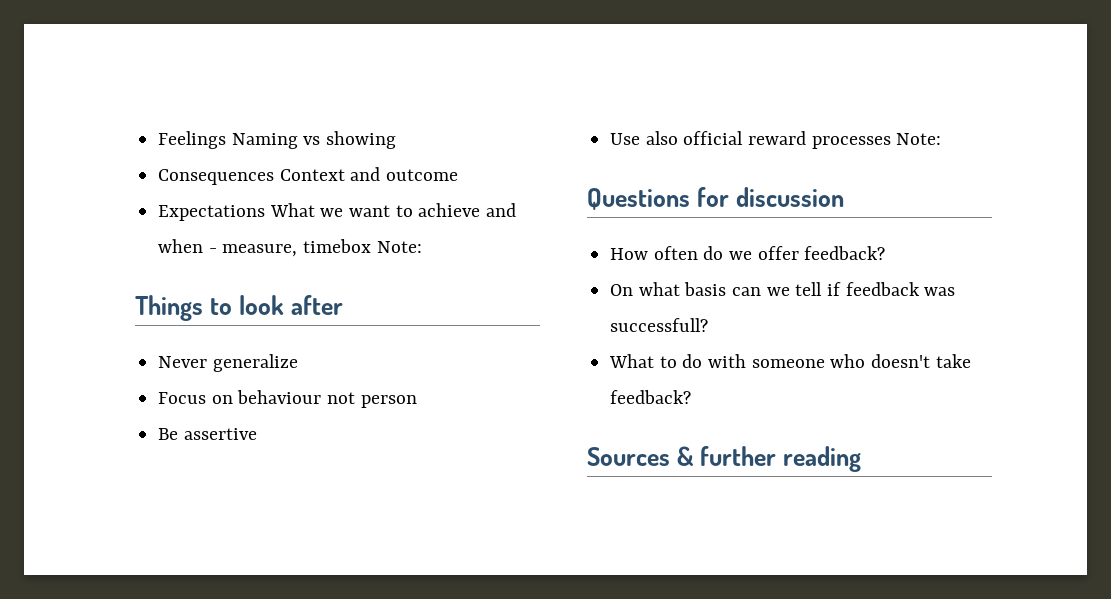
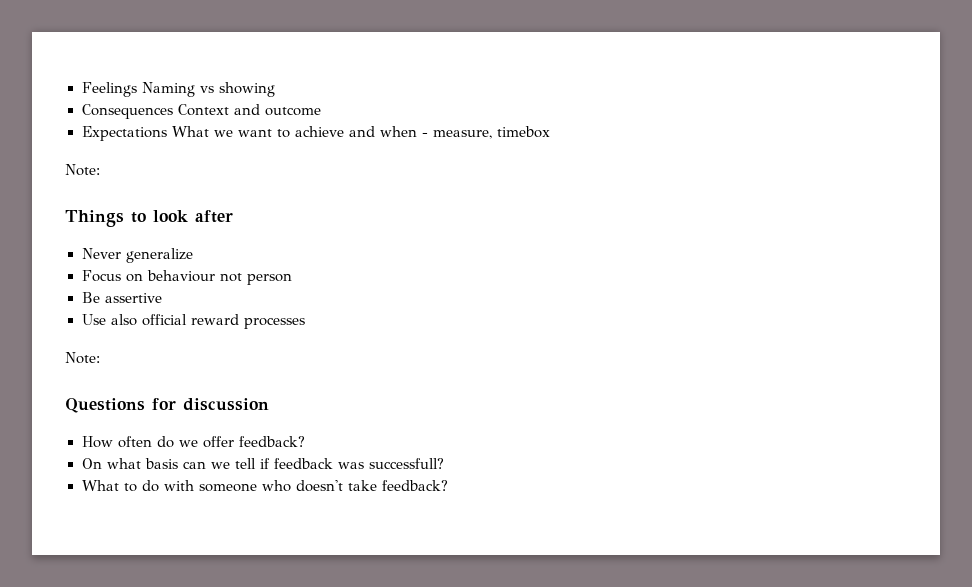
- Expectations What we want to achieve and when - measure, timebox Note:
+ Expectations What we want to achieve and when - measure, timebox
+ Note:
- Use also official reward processes Note:
+ Use also official reward processes
+ Note:
- Sources & further reading

